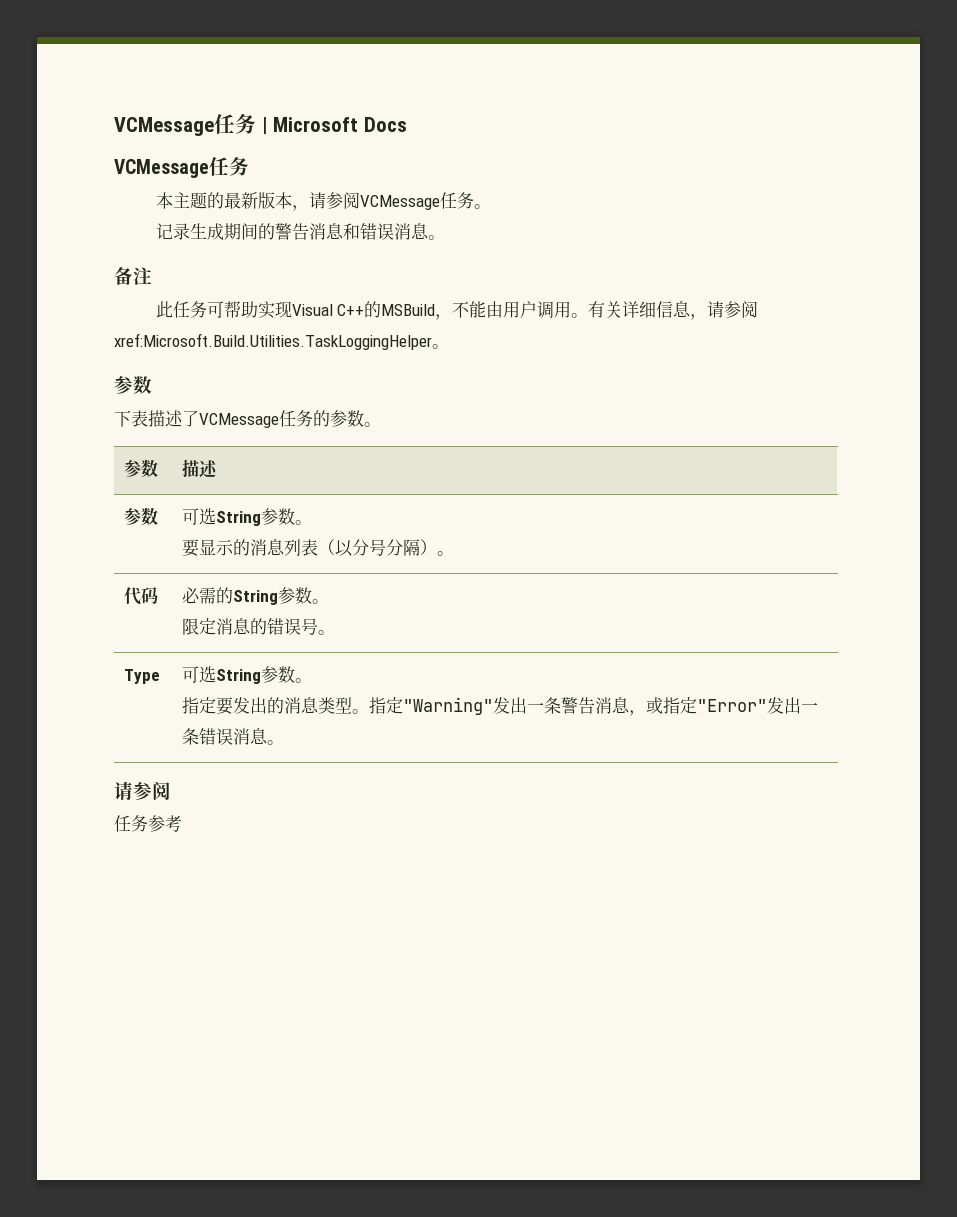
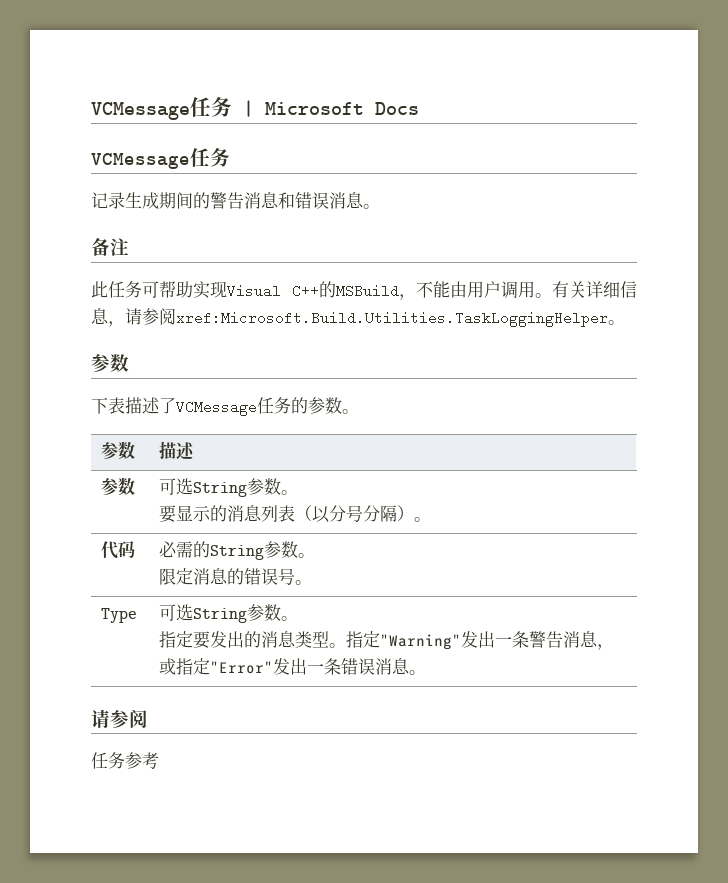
- 本主题的最新版本，请参阅VCMessage任务。

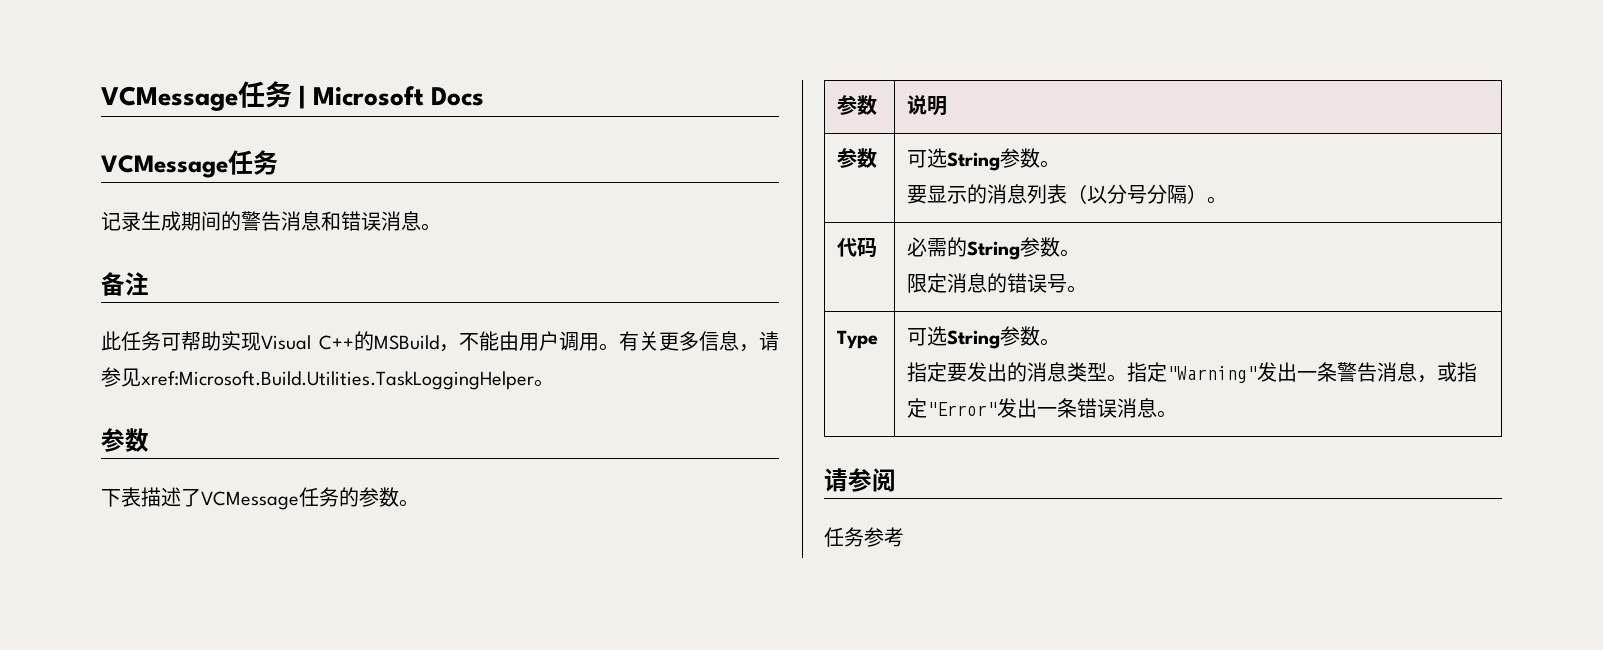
- 有关详细信息，请参阅xref:Microsoft.Build.Utilities.TaskLoggingHelper。
+ 有关更多信息，请参见xref:Microsoft.Build.Utilities.TaskLoggingHelper。
- 参数 | 描述
+ 参数 | 说明

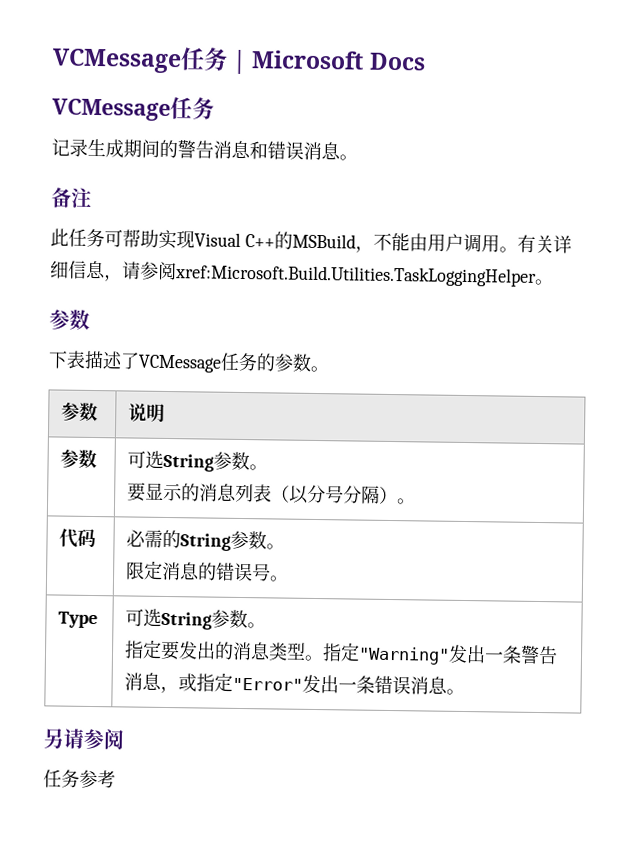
- 有关更多信息，请参见xref:Microsoft.Build.Utilities.TaskLoggingHelper。
+ 有关详细信息，请参阅xref:Microsoft.Build.Utilities.TaskLoggingHelper。
- 请参阅
+ 另请参阅

